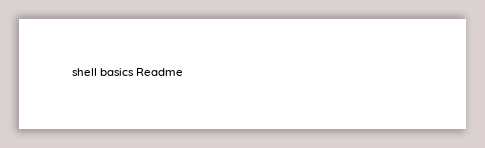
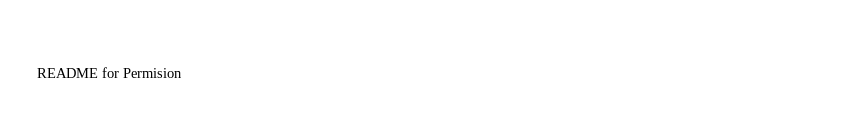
- shell basics Readme
+ README for Permision

